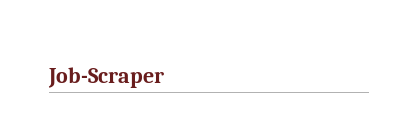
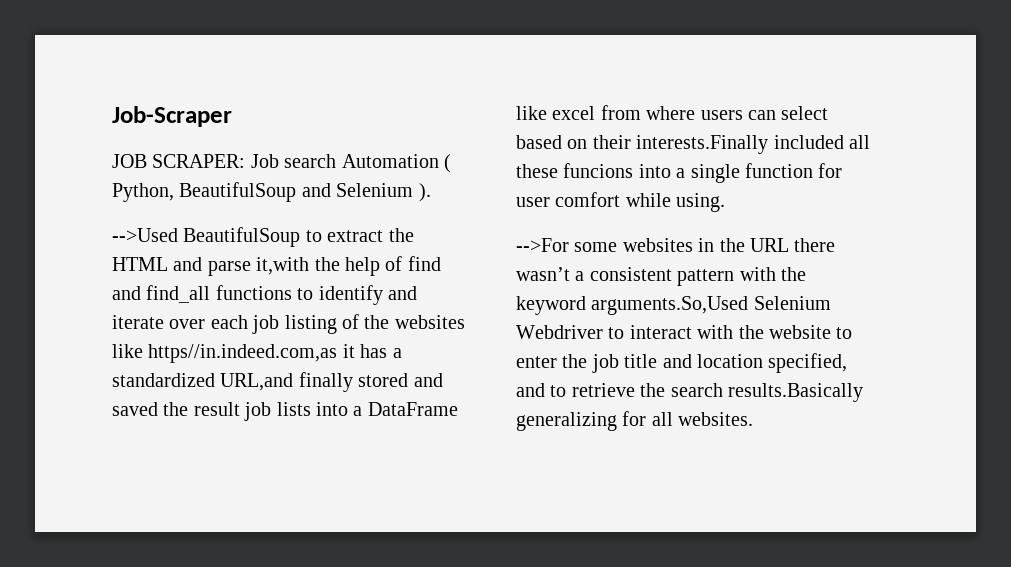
+ JOB SCRAPER: Job search Automation ( Python, BeautifulSoup and Selenium ).
+ -->Used BeautifulSoup to extract the HTML and parse it,with the help of find and find_all functions to identify and iterate over each job listing of the websites like https//in.indeed.com,as it has a standardized URL,and finally stored and saved the result job lists into a DataFrame like excel from where users can select based on their interests.Finally included all these funcions into a single function for user comfort while using.
+ -->For some websites in the URL there wasn’t a consistent pattern with the keyword arguments.So,Used Selenium Webdriver to interact with the website to enter the job title and location specified, and to retrieve the search results.Basically generalizing for all websites.

